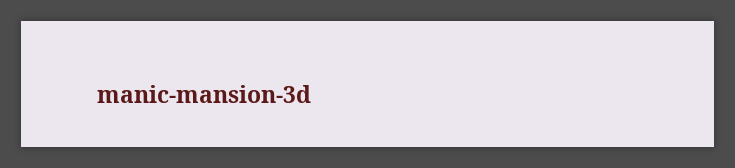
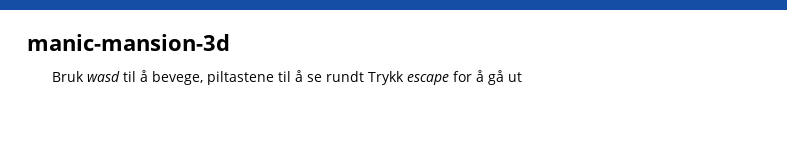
+ Bruk wasd til å bevege, piltastene til å se rundt Trykk escape for å gå ut

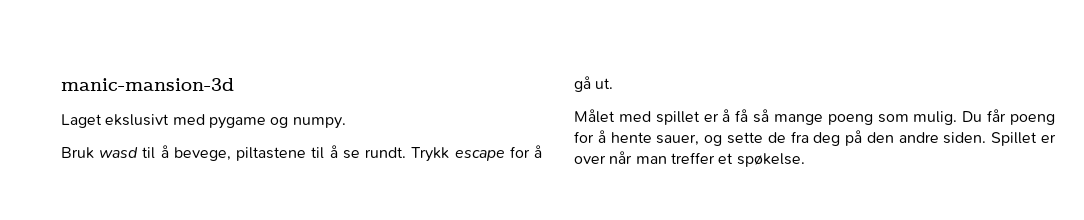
+ Laget ekslusivt med pygame og numpy.
- Bruk wasd til å bevege, piltastene til å se rundt Trykk escape for å gå ut
+ Bruk wasd til å bevege, piltastene til å se rundt. Trykk escape for å gå ut.
+ Målet med spillet er å få så mange poeng som mulig. Du får poeng for å hente sauer, og sette de fra deg på den andre siden. Spillet er over når man treffer et spøkelse.

